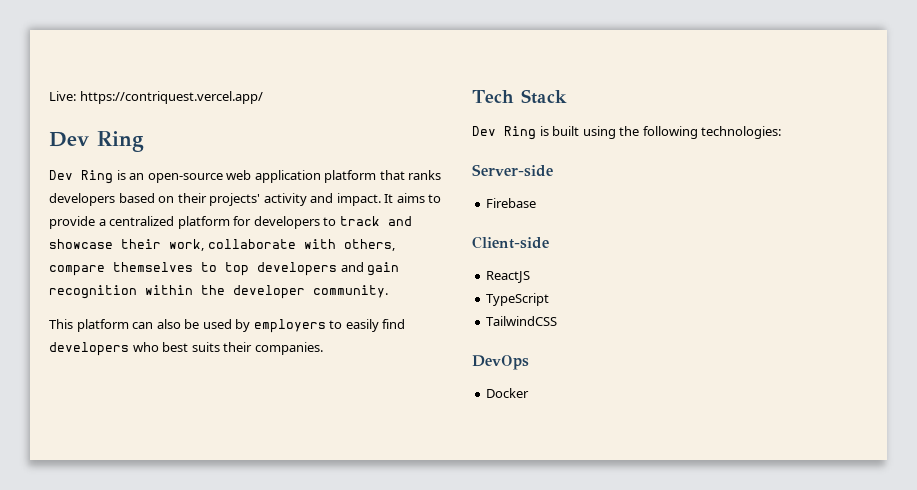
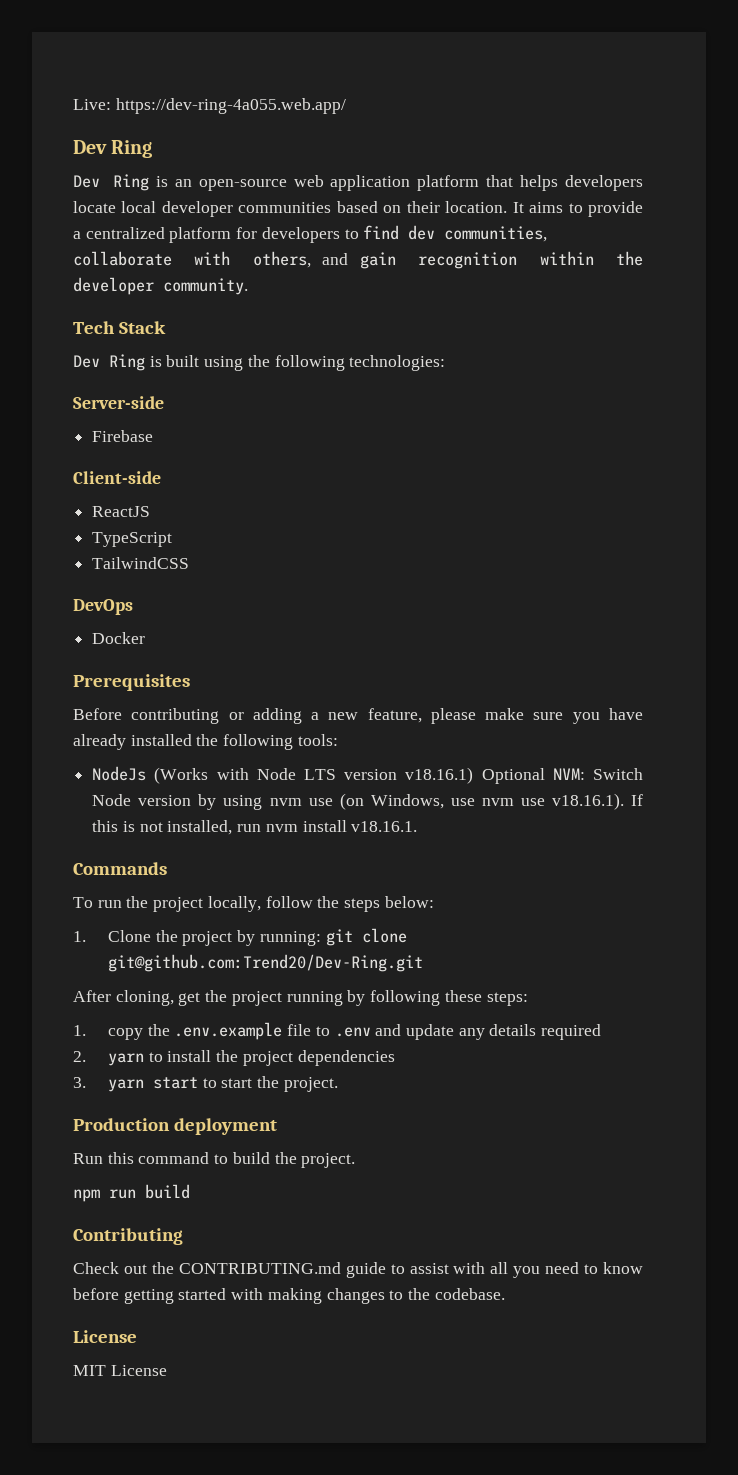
- Live: https://contriquest.vercel.app/
+ Live: https://dev-ring-4a055.web.app/
- Dev Ring is an open-source web application platform that ranks developers based on their projects' activity and impact.
+ Dev Ring is an open-source web application platform that helps developers locate local developer communities based on their location.
- It aims to provide a centralized platform for developers to track and showcase their work, collaborate with others, compare themselves to top developers and gain recognition within the developer community.
+ It aims to provide a centralized platform for developers to find dev communities, collaborate with others, and gain recognition within the developer community.
- This platform can also be used by employers to easily find developers who best suits their companies.
+ Prerequisites
+ Before contributing or adding a new feature, please make sure you have already installed the following tools:
+ NodeJs (Works with Node LTS version v18.16.1) Optional NVM: Switch Node version by using nvm use (on Windows, use nvm use v18.16.1). If this is not installed, run nvm install v18.16.1.
+ Commands
+ To run the project locally, follow the steps below:
+ 1. Clone the project by running: git clone git@github.com:Trend20/Dev-Ring.git
+ After cloning, get the project running by following these steps:
+ 1. copy the .env.example file to .env and update any details required
+ 2. yarn to install the project dependencies
+ 3. yarn start to start the project.
+ Production deployment
+ Run this command to build the project.
+ npm run build
+ Contributing
+ Check out the CONTRIBUTING.md guide to assist with all you need to know before getting started with making changes to the codebase.
+ License
+ MIT License

